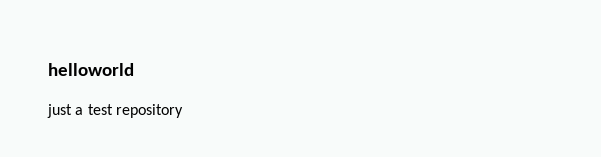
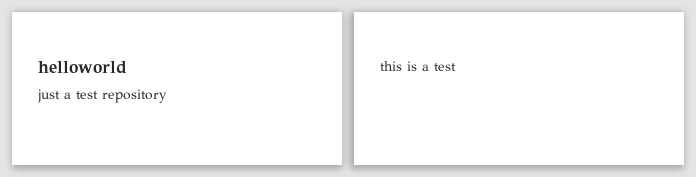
+ this is a test

